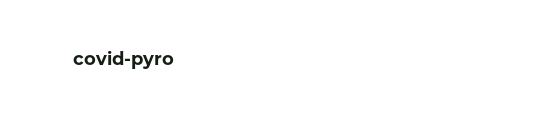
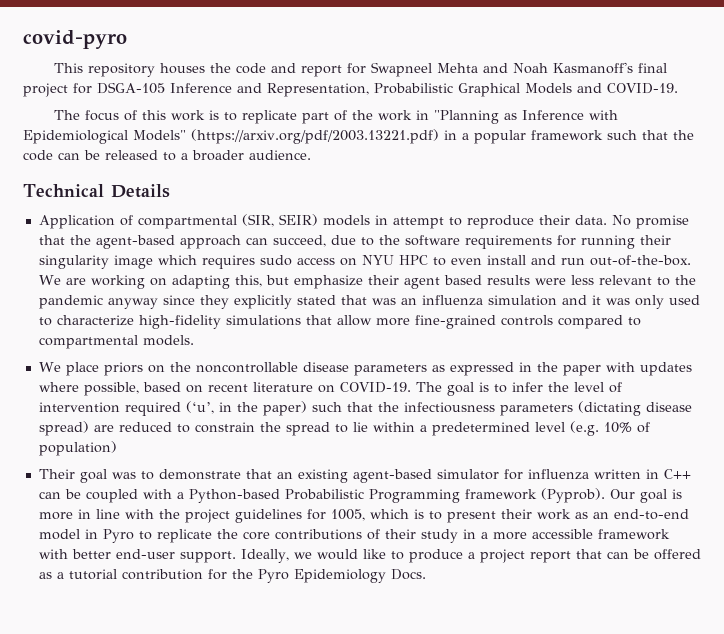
+ This repository houses the code and report for Swapneel Mehta and Noah Kasmanoff's final project for DSGA-105 Inference and Representation, Probabilistic Graphical Models and COVID-19.
+ The focus of this work is to replicate part of the work in "Planning as Inference with Epidemiological Models" (https://arxiv.org/pdf/2003.13221.pdf) in a popular framework such that the code can be released to a broader audience.
+ Technical Details
+ Application of compartmental (SIR, SEIR) models in attempt to reproduce their data. No promise that the agent-based approach can succeed, due to the software requirements for running their singularity image which requires sudo access on NYU HPC to even install and run out-of-the-box. We are working on adapting this, but emphasize their agent based results were less relevant to the pandemic anyway since they explicitly stated that was an influenza simulation and it was only used to characterize high-fidelity simulations that allow more fine-grained controls compared to compartmental models.
+ We place priors on the noncontrollable disease parameters as expressed in the paper with updates where possible, based on recent literature on COVID-19. The goal is to infer the level of intervention required (‘u’, in the paper) such that the infectiousness parameters (dictating disease spread) are reduced to constrain the spread to lie within a predetermined level (e.g. 10% of population)
+ Their goal was to demonstrate that an existing agent-based simulator for influenza written in C++ can be coupled with a Python-based Probabilistic Programming framework (Pyprob). Our goal is more in line with the project guidelines for 1005, which is to present their work as an end-to-end model in Pyro to replicate the core contributions of their study in a more accessible framework with better end-user support. Ideally, we would like to produce a project report that can be offered as a tutorial contribution for the Pyro Epidemiology Docs.

